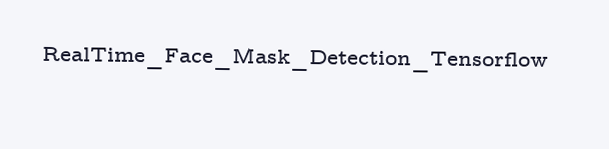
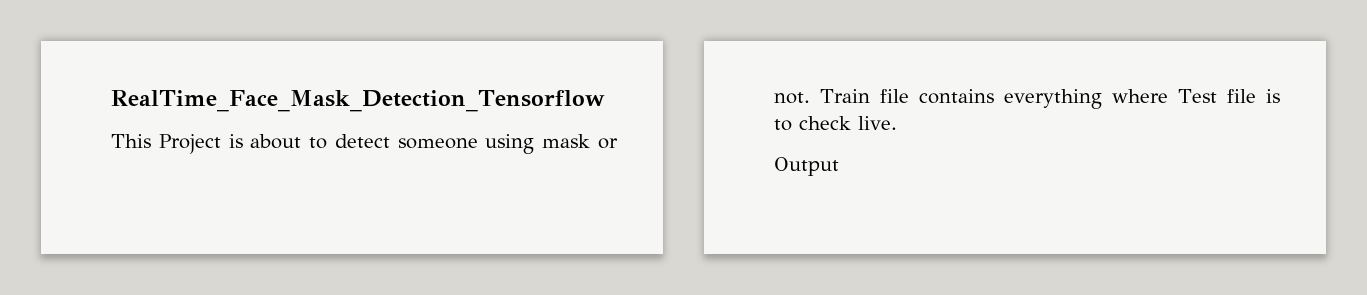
+ This Project is about to detect someone using mask or not. Train file contains everything where Test file is to check live.
+ Output

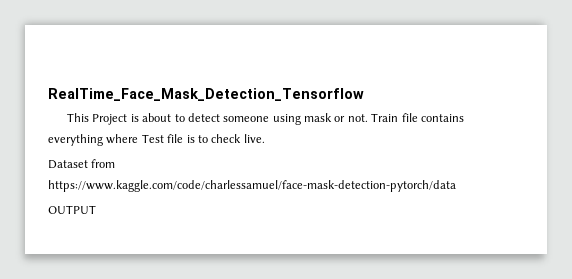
- Output
+ Dataset from https://www.kaggle.com/code/charlessamuel/face-mask-detection-pytorch/data
+ OUTPUT

